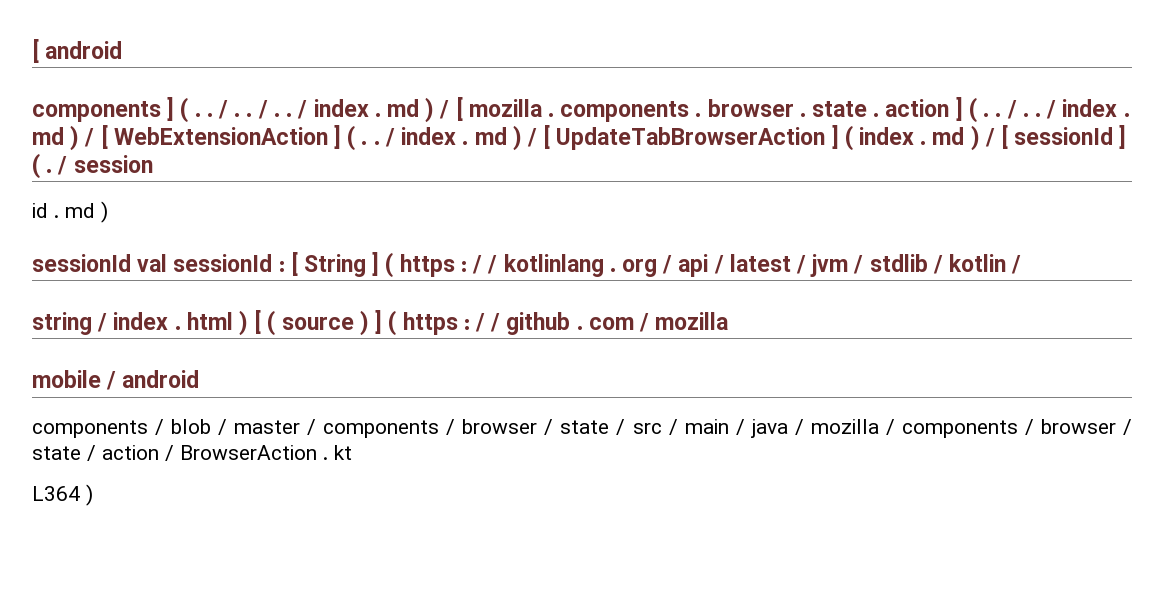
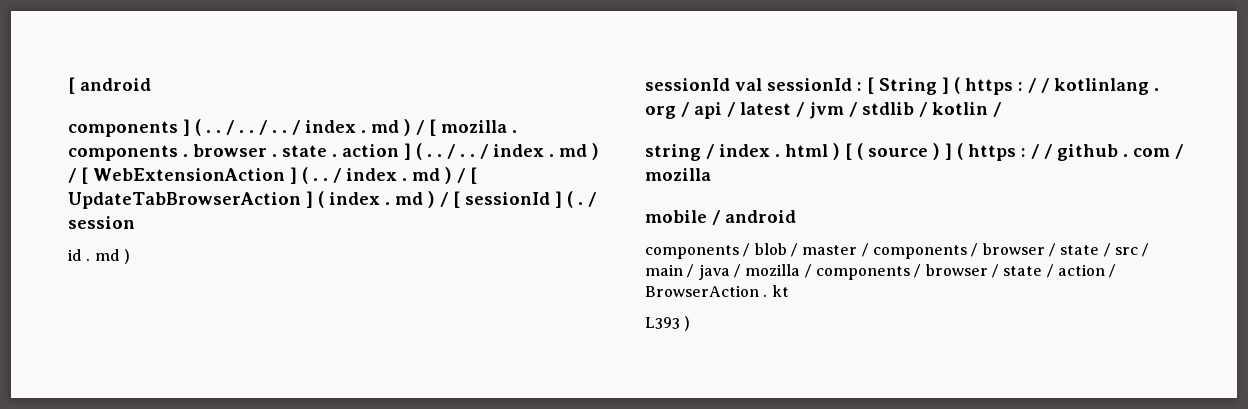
- L364 )
+ L393 )

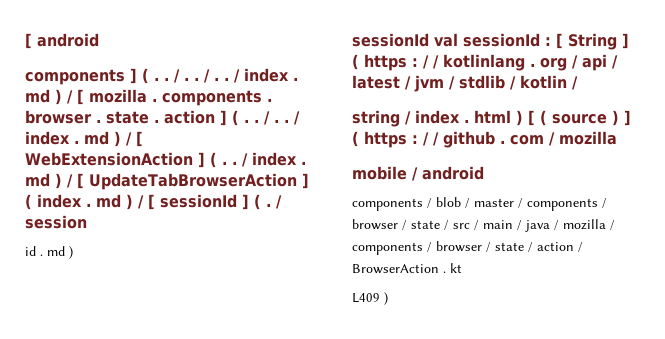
- L393 )
+ L409 )

